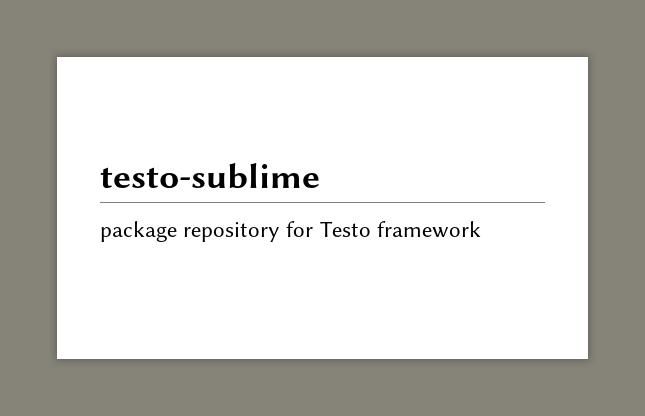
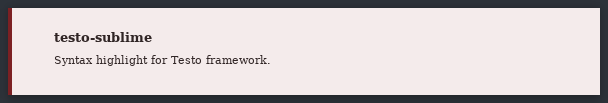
- package repository for Testo framework
+ Syntax highlight for Testo framework.

